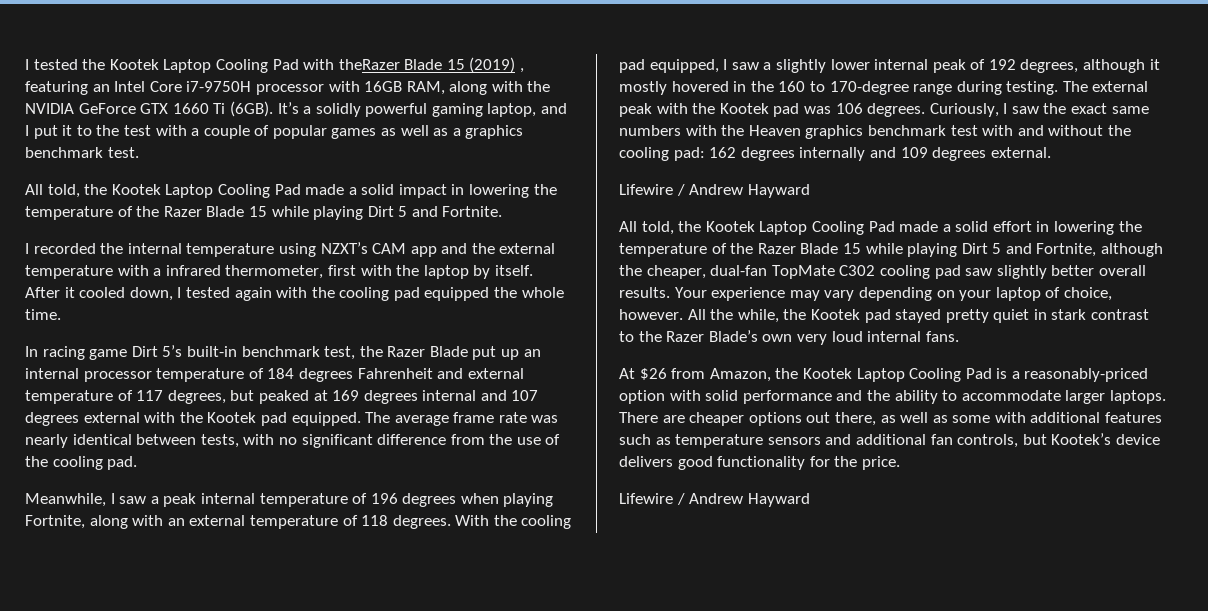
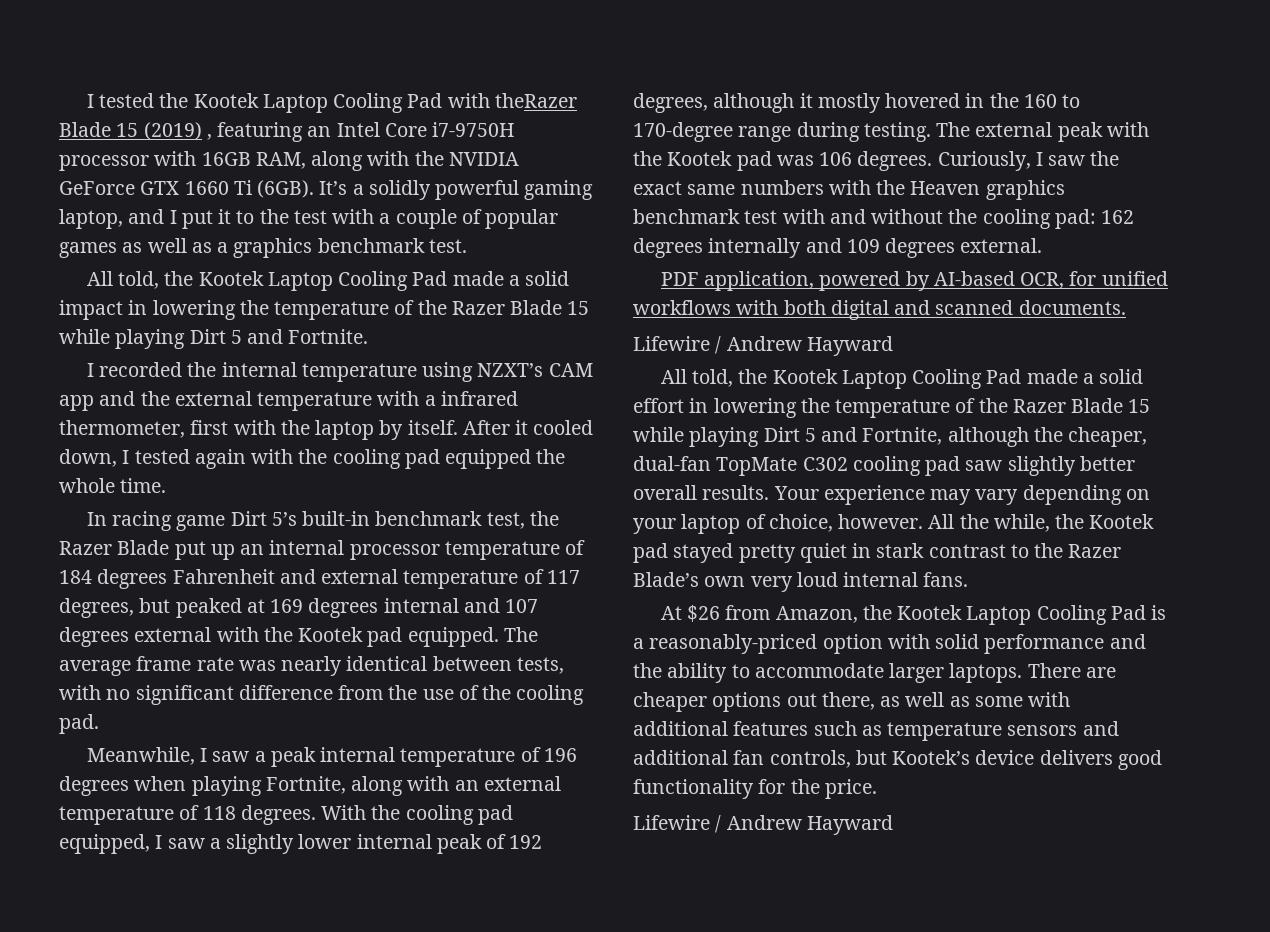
+ PDF application, powered by AI-based OCR, for unified workflows with both digital and scanned documents.

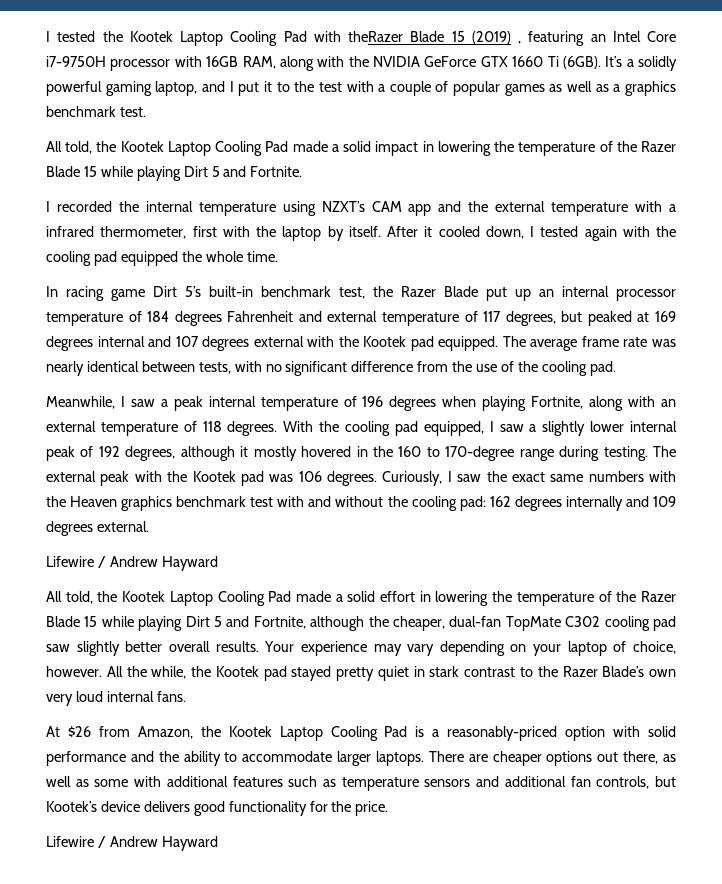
- PDF application, powered by AI-based OCR, for unified workflows with both digital and scanned documents.

